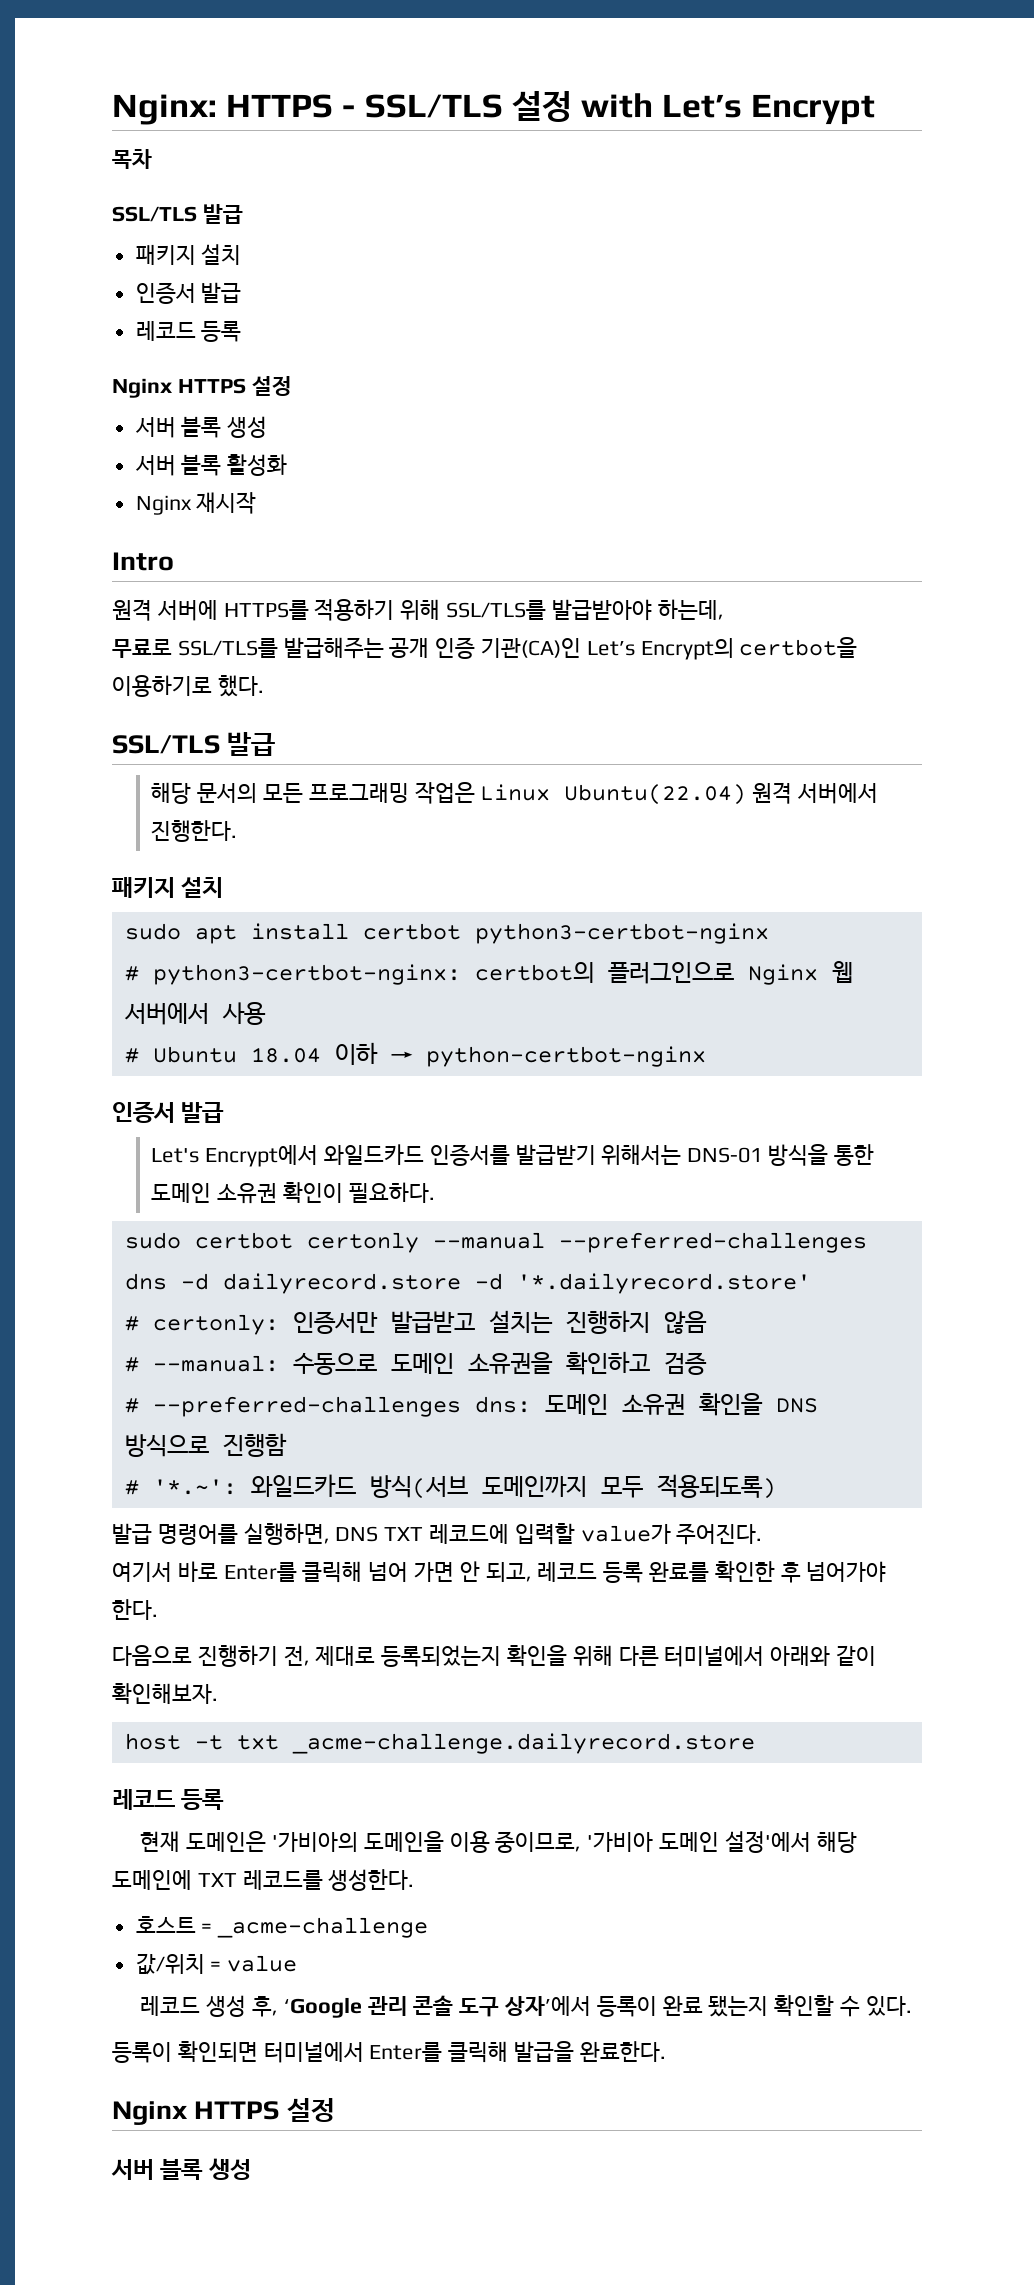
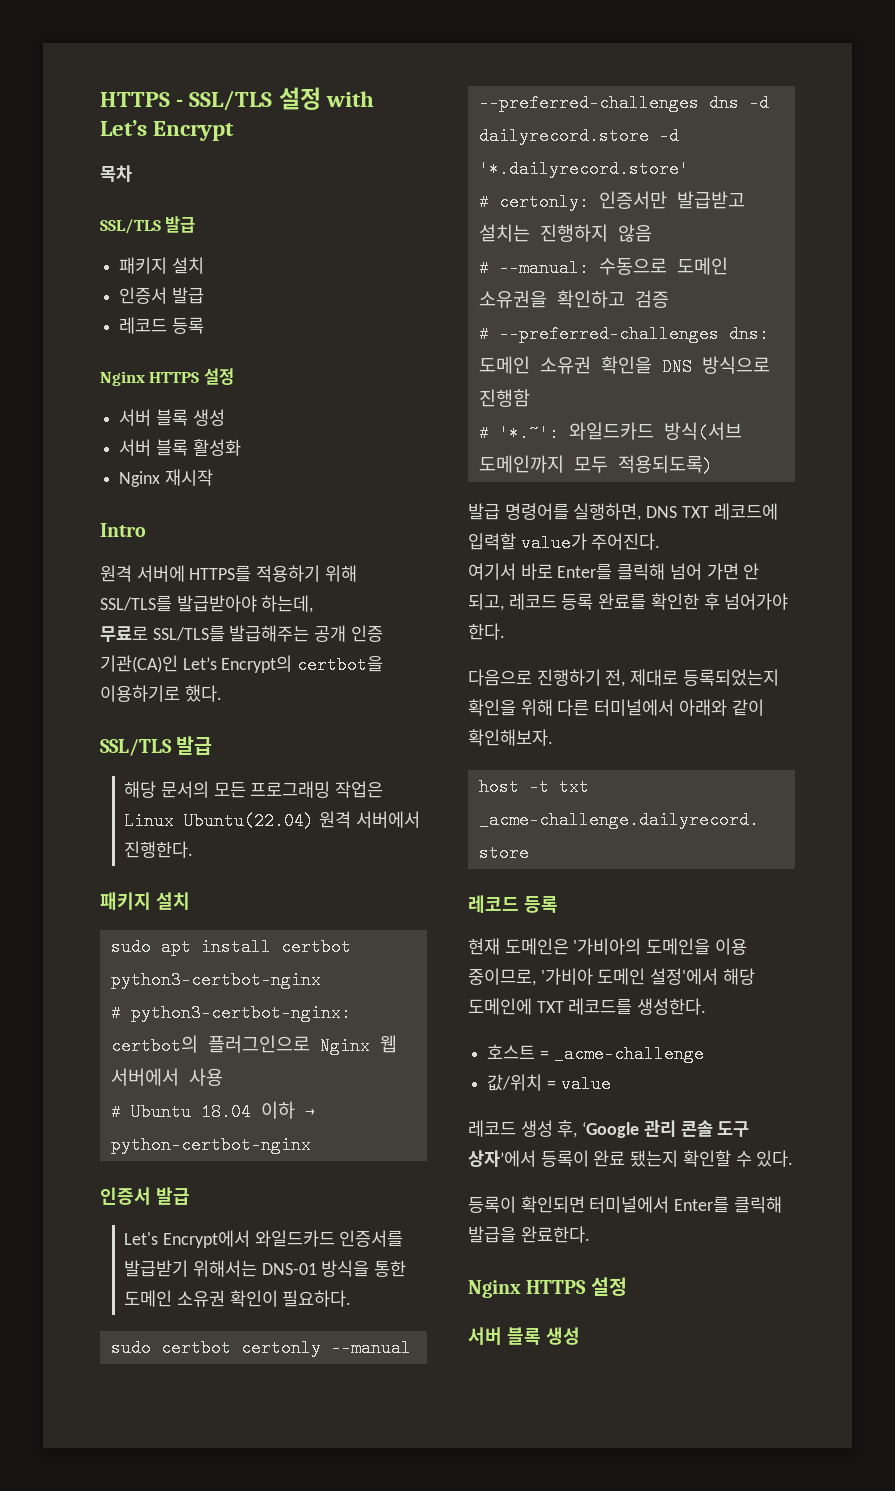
- Nginx: HTTPS - SSL/TLS 설정 with Let’s Encrypt
+ HTTPS - SSL/TLS 설정 with Let’s Encrypt

